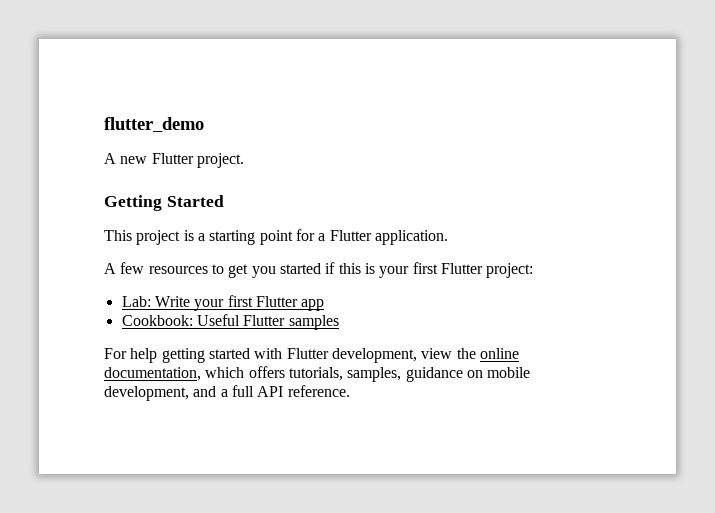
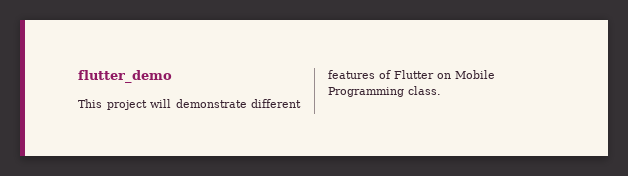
- A new Flutter project.
- Getting Started
- This project is a starting point for a Flutter application.
- A few resources to get you started if this is your first Flutter project:
- Lab: Write your first Flutter app
- Cookbook: Useful Flutter samples
- For help getting started with Flutter development, view the online documentation, which offers tutorials, samples, guidance on mobile development, and a full API reference.
+ This project will demonstrate different features of Flutter on Mobile Programming class.

